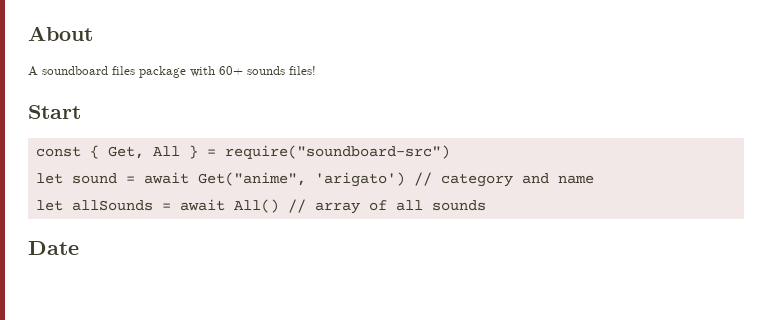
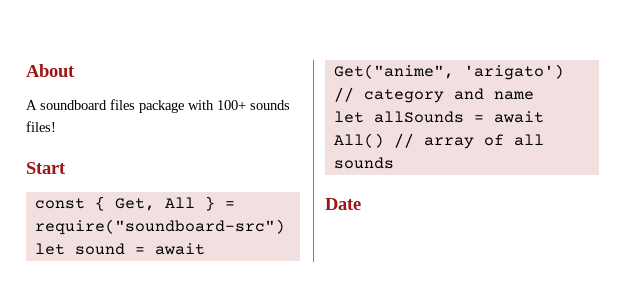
- A soundboard files package with 60+ sounds files!
+ A soundboard files package with 100+ sounds files!

